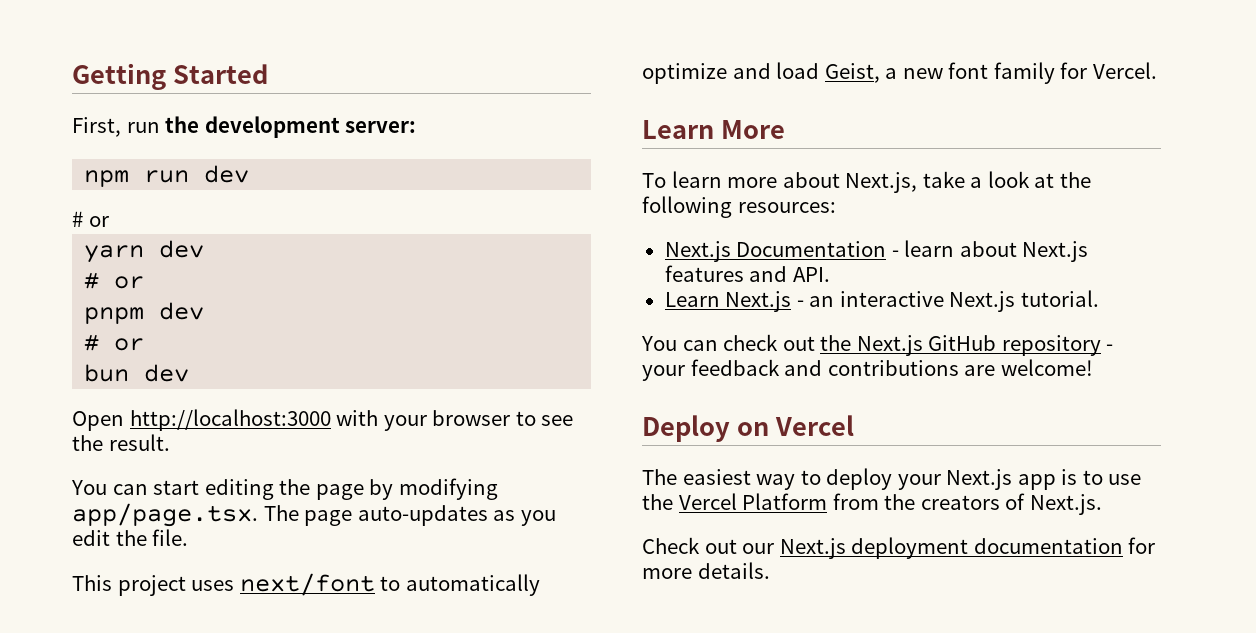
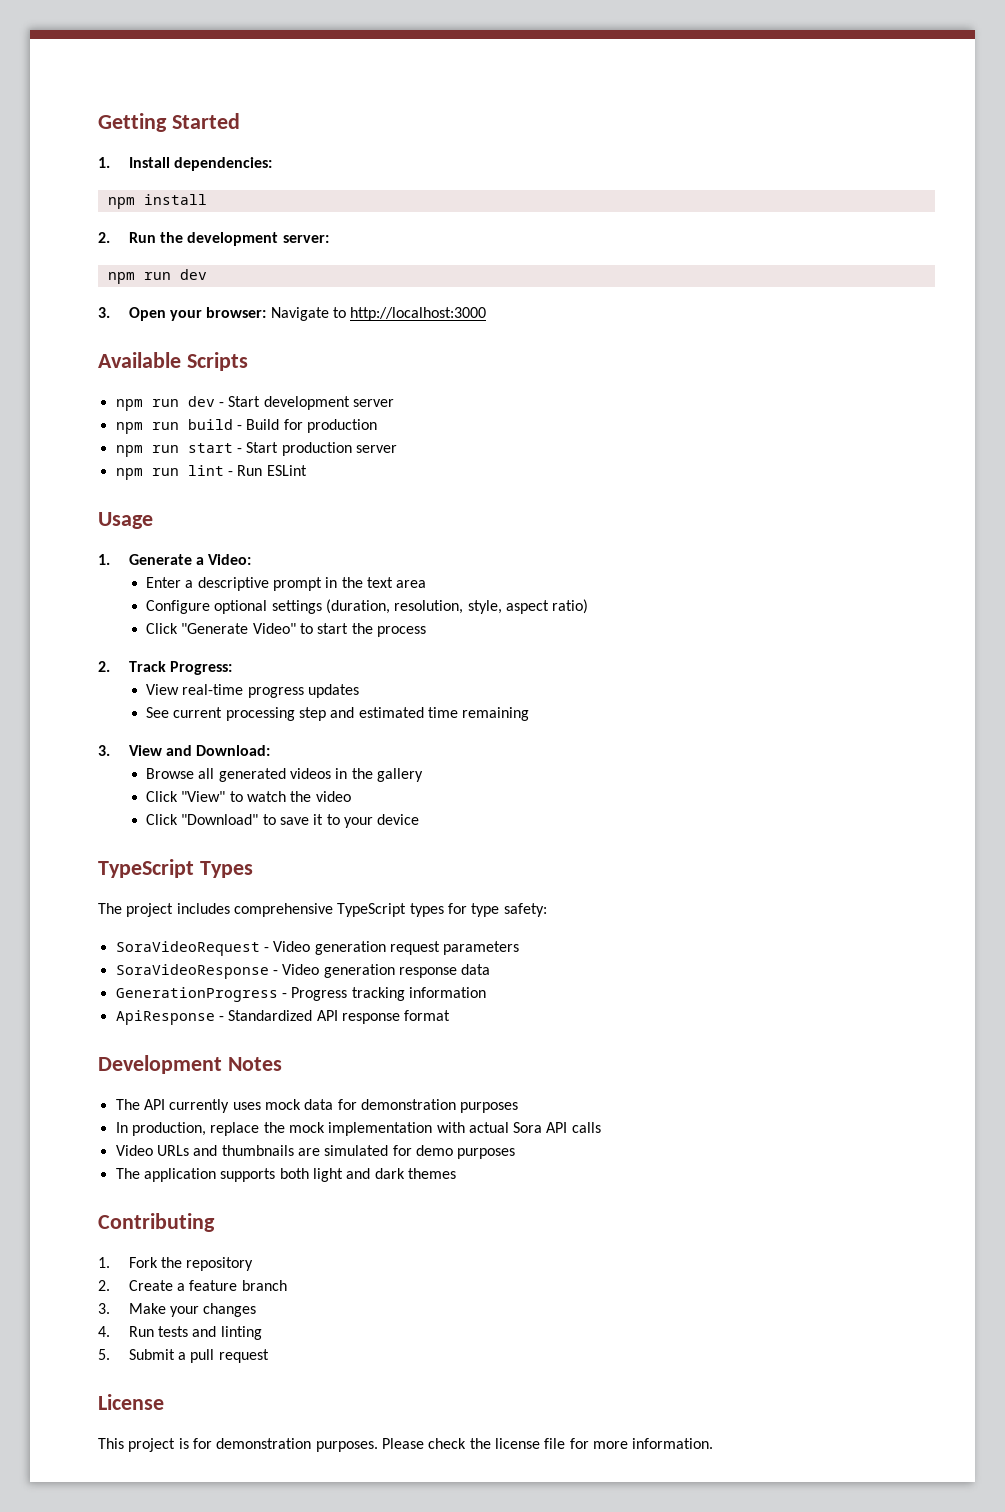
- First, run the development server:
+ 1. Install dependencies:
+ npm install
+ 2. Run the development server:
  npm run dev
- # or
- yarn dev
- # or
- pnpm dev
- # or
- bun dev
- Open http://localhost:3000 with your browser to see the result.
- You can start editing the page by modifying app/page.tsx. The page auto-updates as you edit the file.
- This project uses next/font to automatically optimize and load Geist, a new font family for Vercel.
- Learn More
- To learn more about Next.js, take a look at the following resources:
- Next.js Documentation - learn about Next.js features and API.
- Learn Next.js - an interactive Next.js tutorial.
- You can check out the Next.js GitHub repository - your feedback and contributions are welcome!
- Deploy on Vercel
- The easiest way to deploy your Next.js app is to use the Vercel Platform from the creators of Next.js.
- Check out our Next.js deployment documentation for more details.
+ 3. Open your browser: Navigate to http://localhost:3000
+ Available Scripts
+ npm run dev - Start development server
+ npm run build - Build for production
+ npm run start - Start production server
+ npm run lint - Run ESLint
+ Usage
+ 1. Generate a Video:
+ Enter a descriptive prompt in the text area
+ Configure optional settings (duration, resolution, style, aspect ratio)
+ Click "Generate Video" to start the process
+ 2. Track Progress:
+ View real-time progress updates
+ See current processing step and estimated time remaining
+ 3. View and Download:
+ Browse all generated videos in the gallery
+ Click "View" to watch the video
+ Click "Download" to save it to your device
+ TypeScript Types
+ The project includes comprehensive TypeScript types for type safety:
+ SoraVideoRequest - Video generation request parameters
+ SoraVideoResponse - Video generation response data
+ GenerationProgress - Progress tracking information
+ ApiResponse - Standardized API response format
+ Development Notes
+ The API currently uses mock data for demonstration purposes
+ In production, replace the mock implementation with actual Sora API calls
+ Video URLs and thumbnails are simulated for demo purposes
+ The application supports both light and dark themes
+ Contributing
+ 1. Fork the repository
+ 2. Create a feature branch
+ 3. Make your changes
+ 4. Run tests and linting
+ 5. Submit a pull request
+ License
+ This project is for demonstration purposes. Please check the license file for more information.

